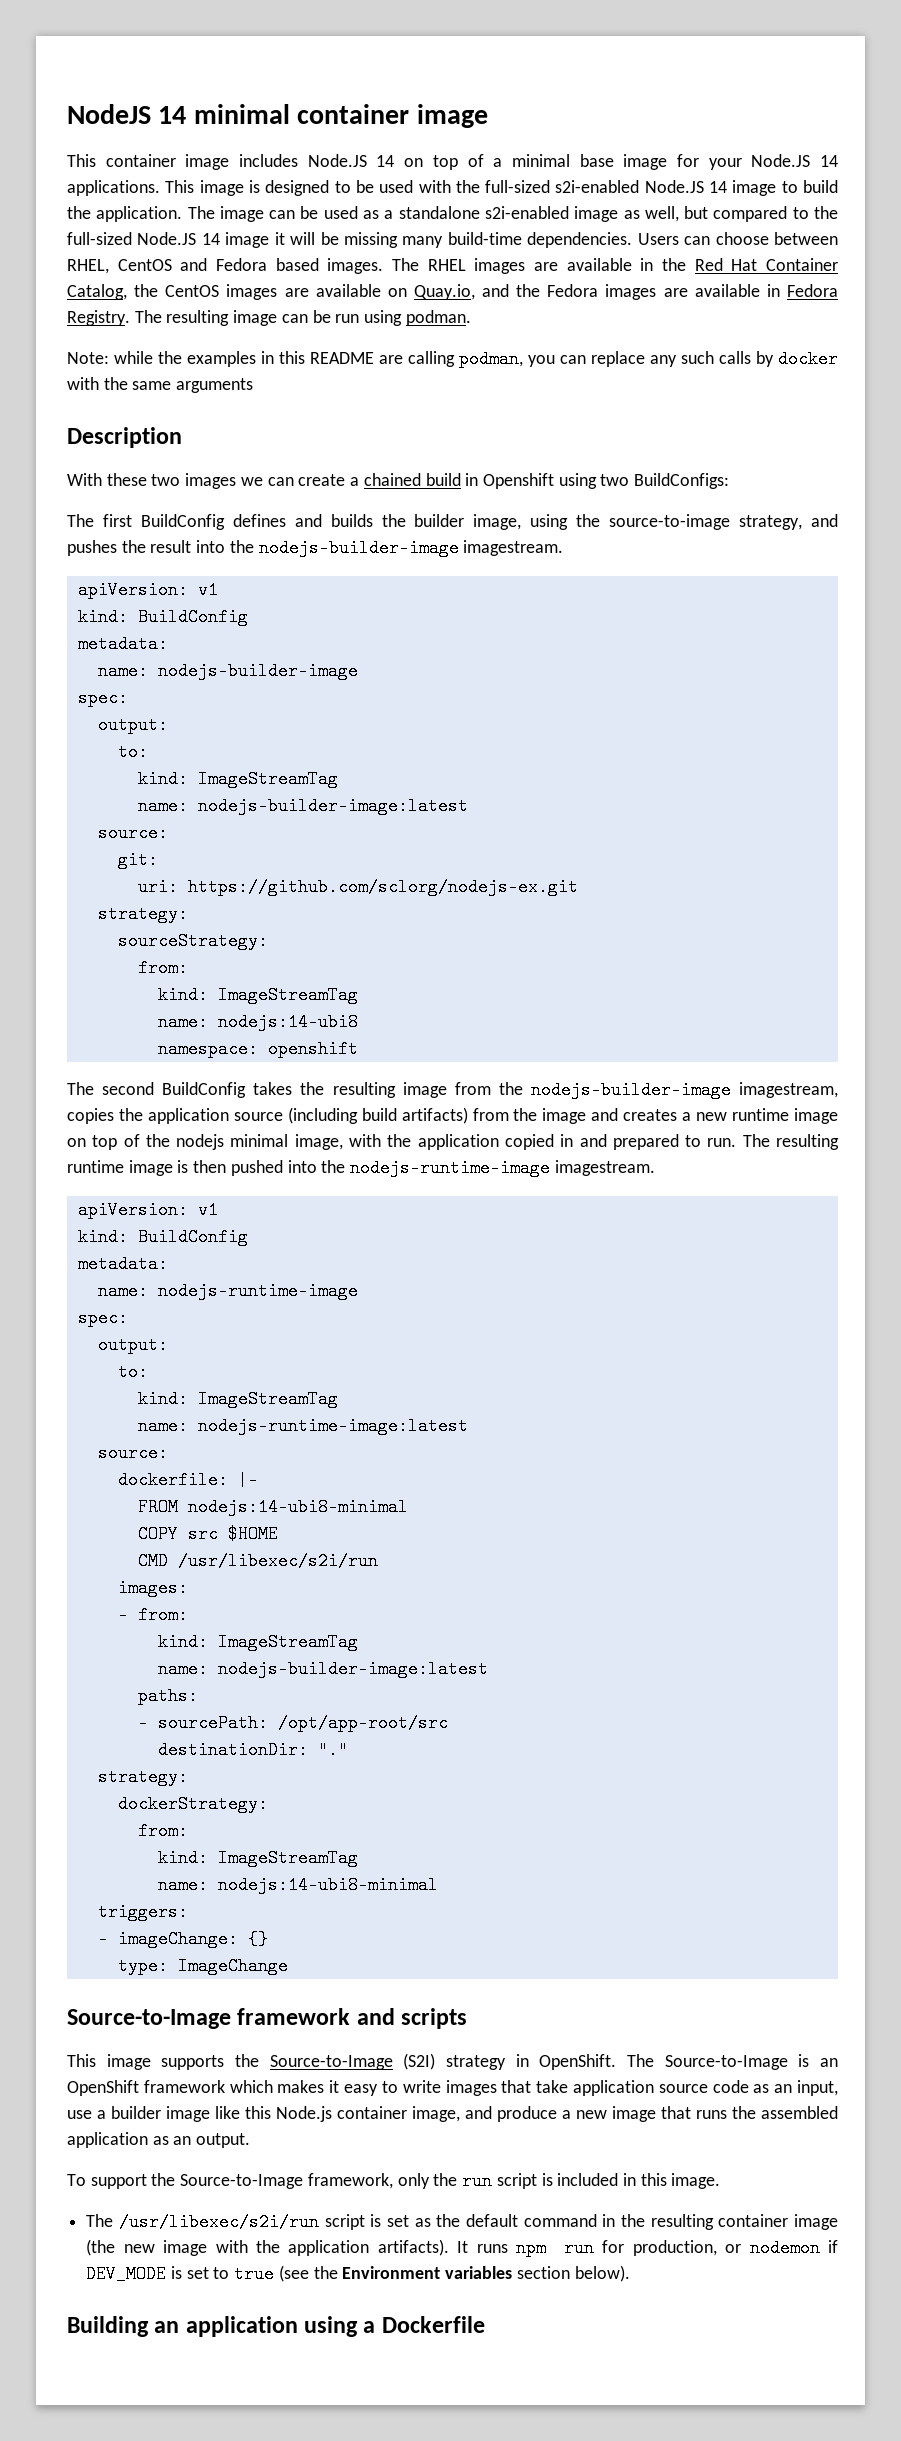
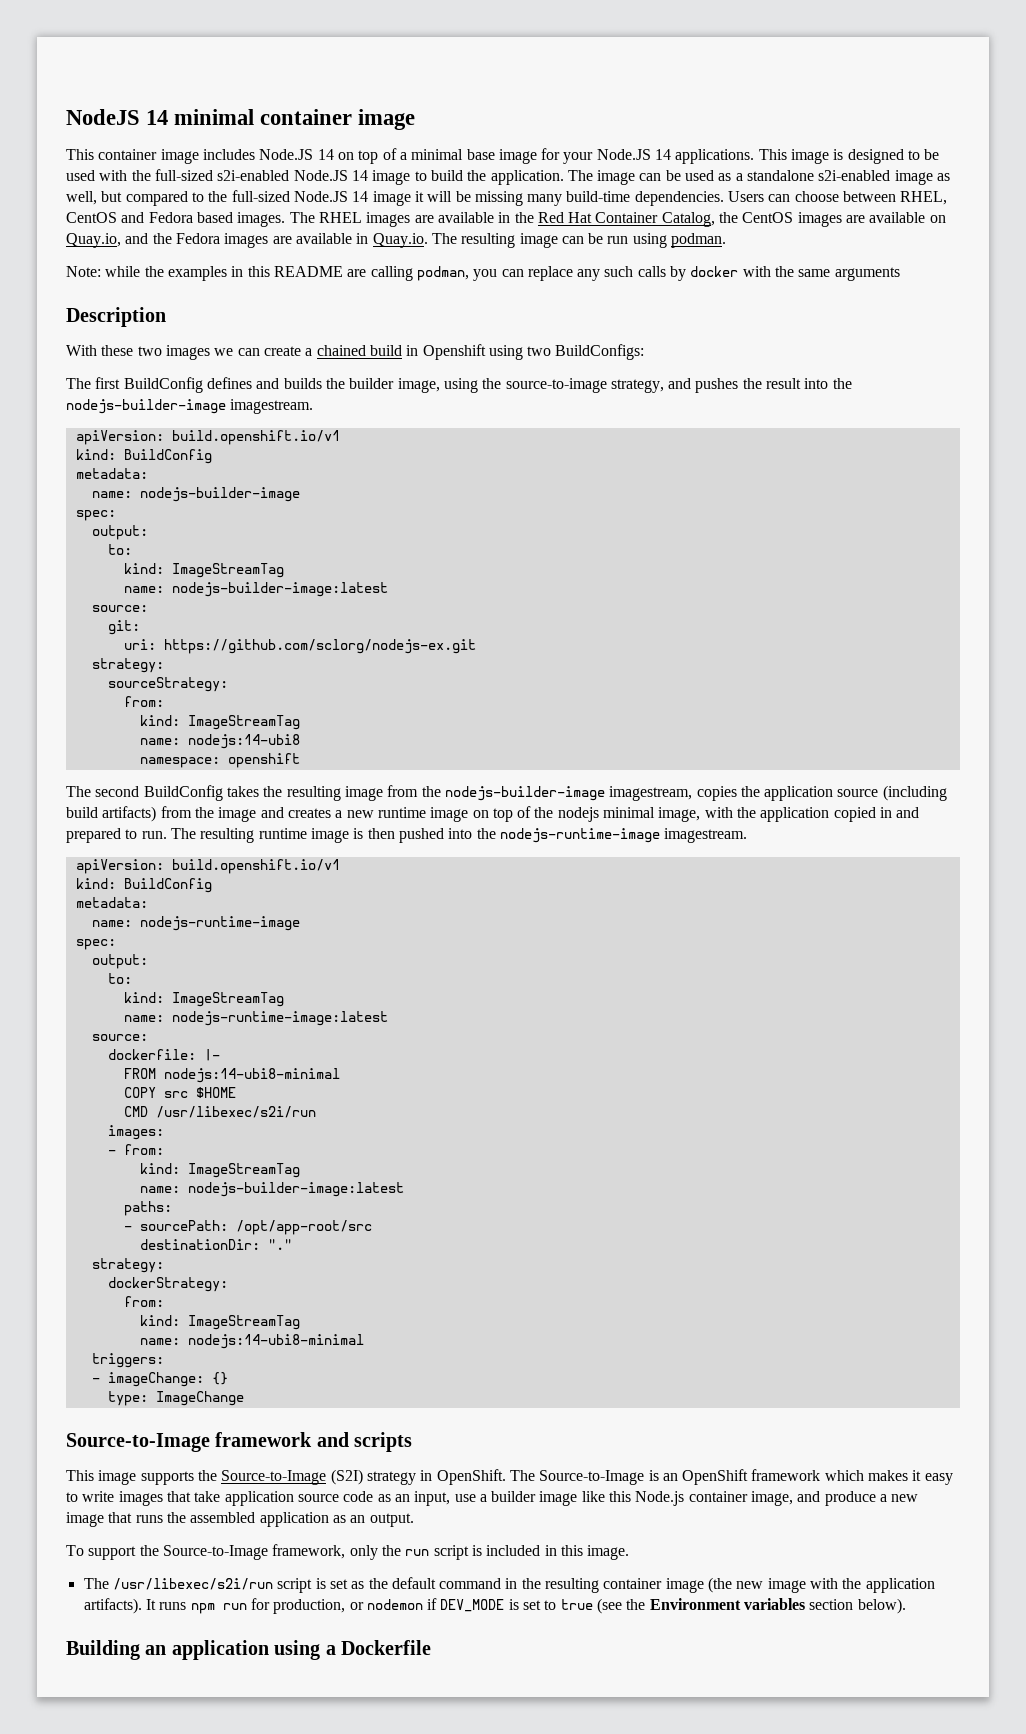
- The RHEL images are available in the Red Hat Container Catalog, the CentOS images are available on Quay.io, and the Fedora images are available in Fedora Registry. The resulting image can be run using podman.
+ The RHEL images are available in the Red Hat Container Catalog, the CentOS images are available on Quay.io, and the Fedora images are available in Quay.io. The resulting image can be run using podman.
  The first BuildConfig defines and builds the builder image, using the source-to-image strategy, and pushes the result into the nodejs-builder-image imagestream.
- apiVersion: v1
+ apiVersion: build.openshift.io/v1
  The resulting runtime image is then pushed into the nodejs-runtime-image imagestream.
- apiVersion: v1
+ apiVersion: build.openshift.io/v1

